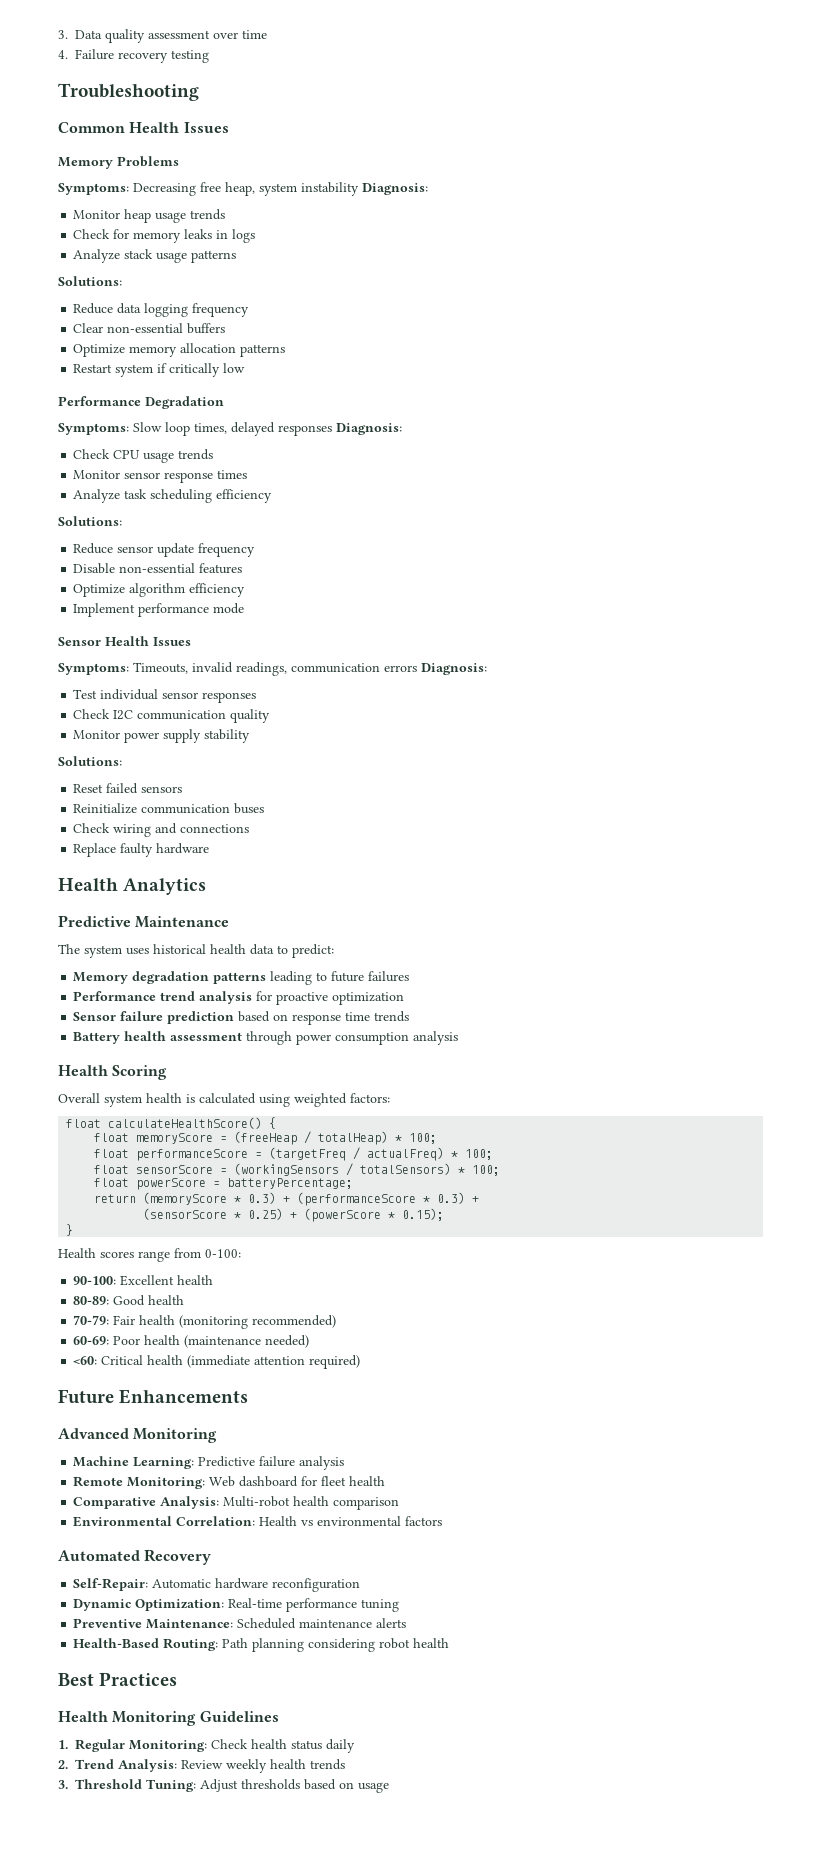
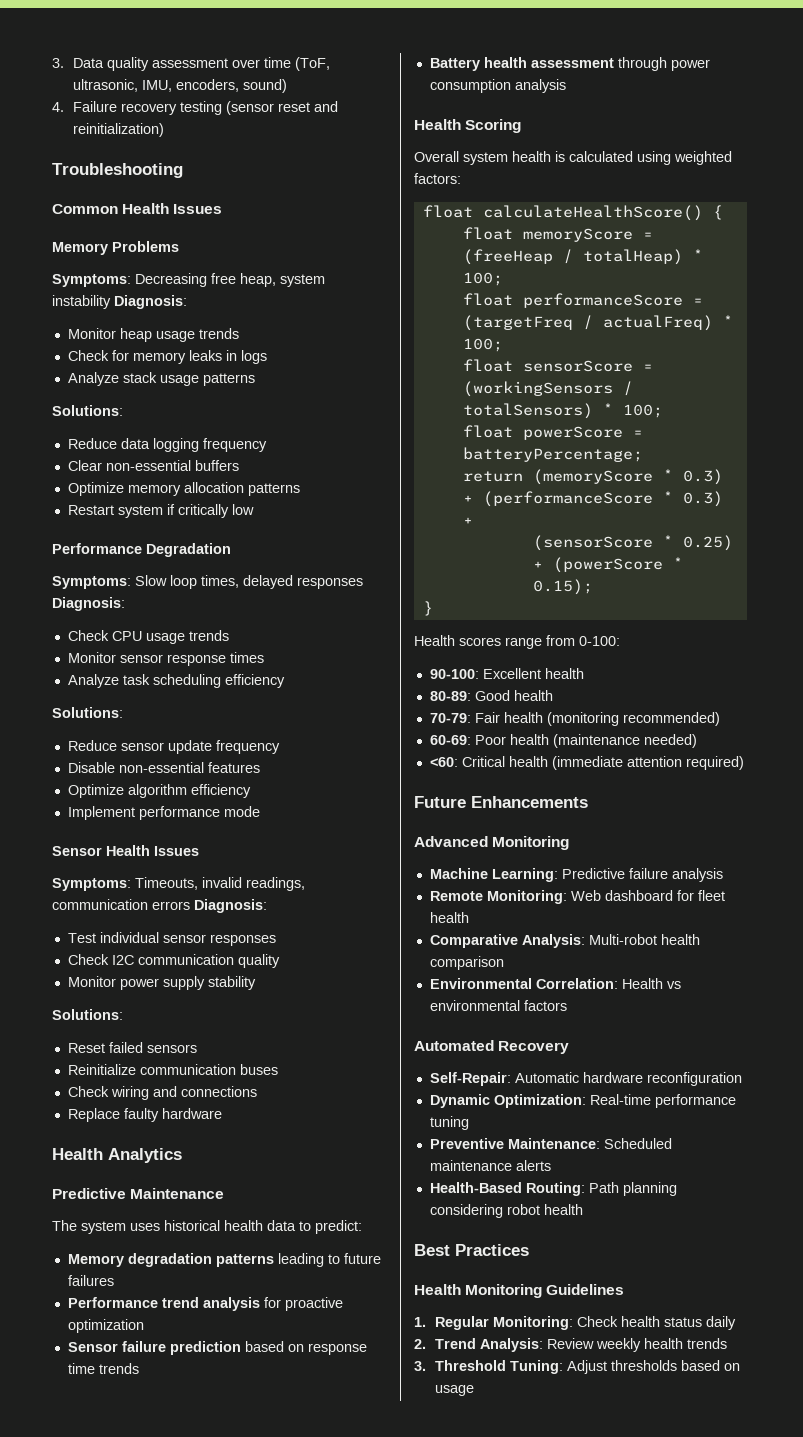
- 3. Data quality assessment over time
+ 3. Data quality assessment over time (ToF, ultrasonic, IMU, encoders, sound)
- 4. Failure recovery testing
+ 4. Failure recovery testing (sensor reset and reinitialization)

